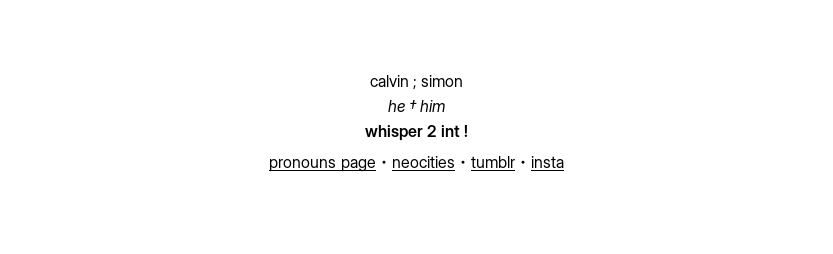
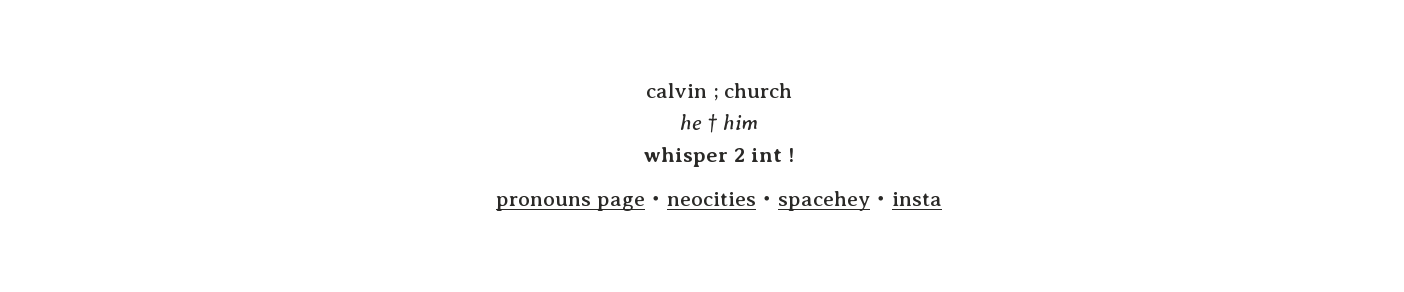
- calvin ; simon
+ calvin ; church
- pronouns page・neocities・tumblr・insta
+ pronouns page・neocities・spacehey・insta

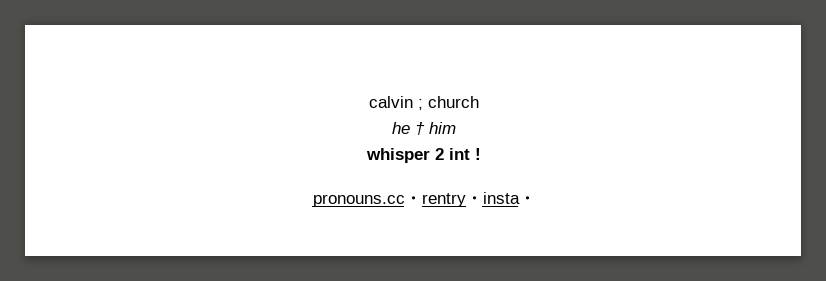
- pronouns page・neocities・spacehey・insta
+ pronouns.cc・rentry・insta・

